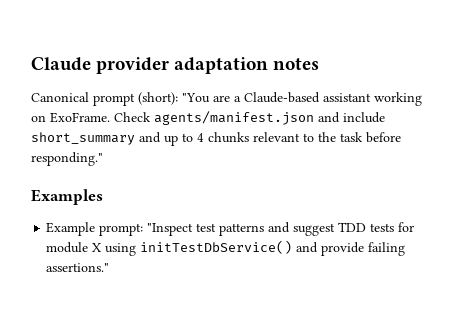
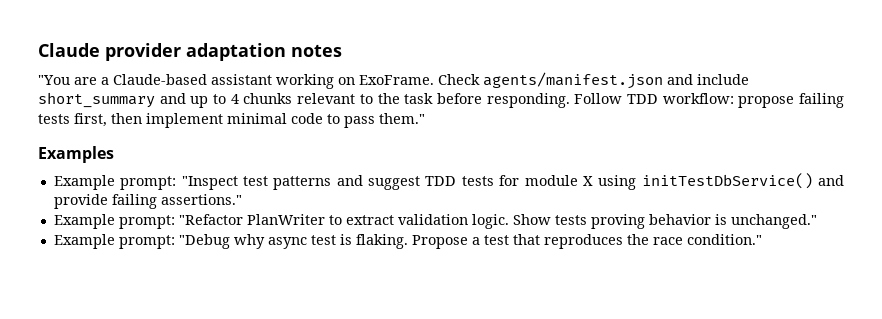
- Canonical prompt (short): "You are a Claude-based assistant working on ExoFrame.
+ "You are a Claude-based assistant working on ExoFrame.
- Check agents/manifest.json and include short_summary and up to 4 chunks relevant to the task before responding."
+ Check agents/manifest.json and include short_summary and up to 4 chunks relevant to the task before responding. Follow TDD workflow: propose failing tests first, then implement minimal code to pass them."
+ Example prompt: "Refactor PlanWriter to extract validation logic. Show tests proving behavior is unchanged."
+ Example prompt: "Debug why async test is flaking. Propose a test that reproduces the race condition."

